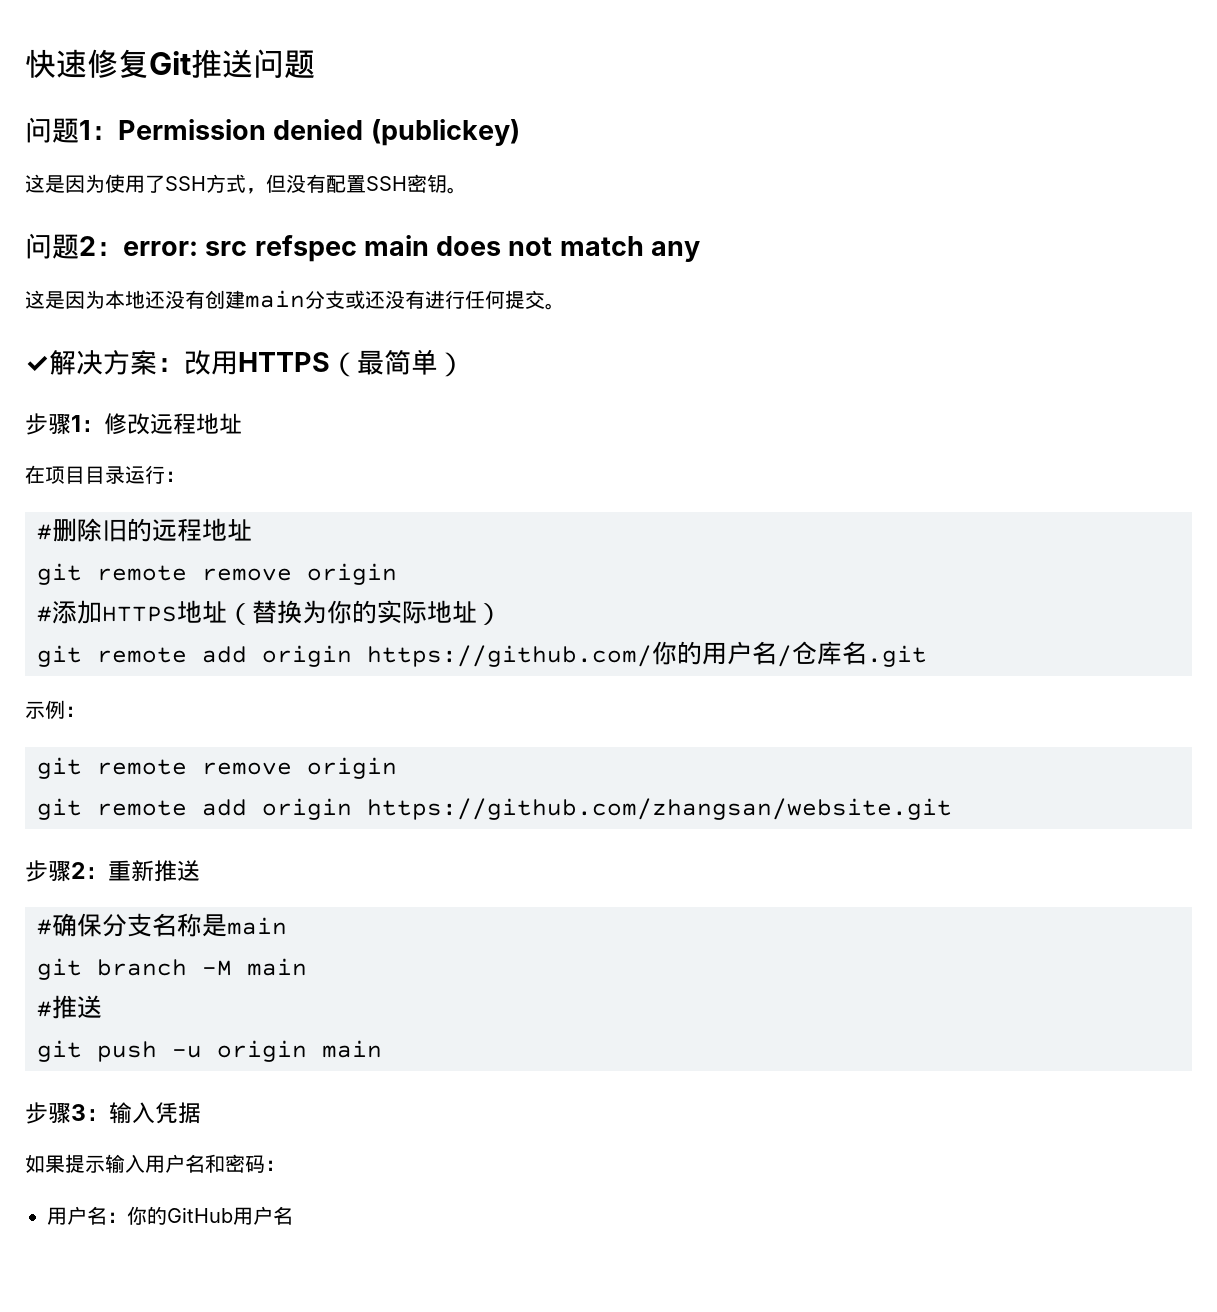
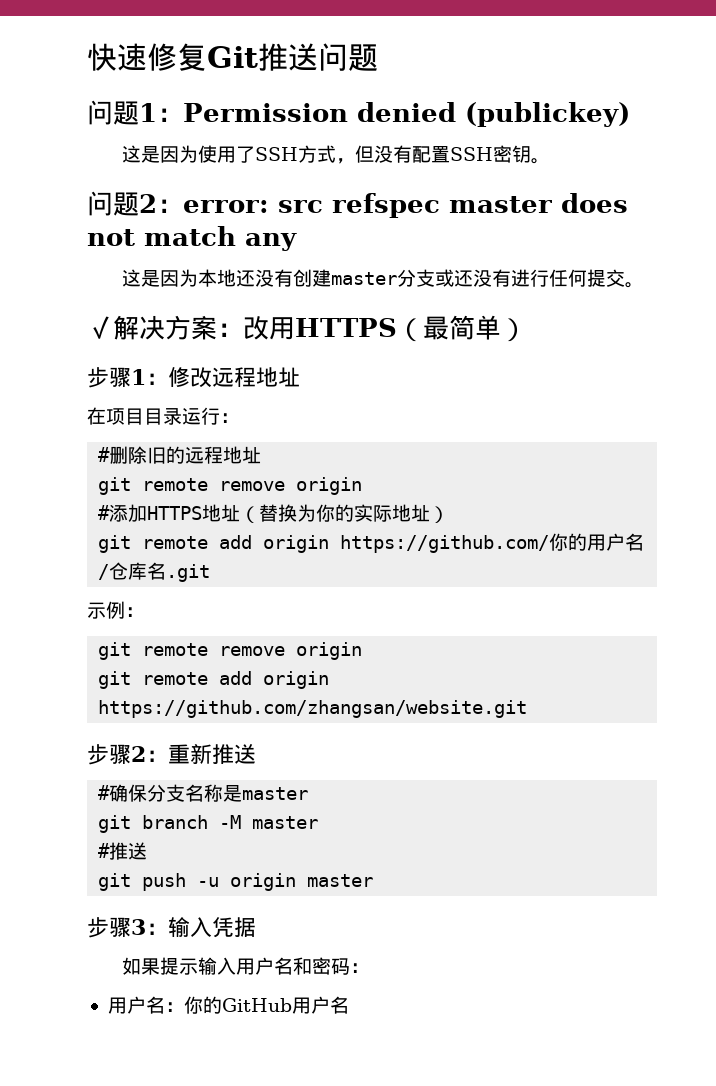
- 问题2：error: src refspec main does not match any
+ 问题2：error: src refspec master does not match any
- 这是因为本地还没有创建main分支或还没有进行任何提交。
+ 这是因为本地还没有创建master分支或还没有进行任何提交。
- #确保分支名称是main
+ #确保分支名称是master
- git branch -M main
+ git branch -M master
- git push -u origin main
+ git push -u origin master

